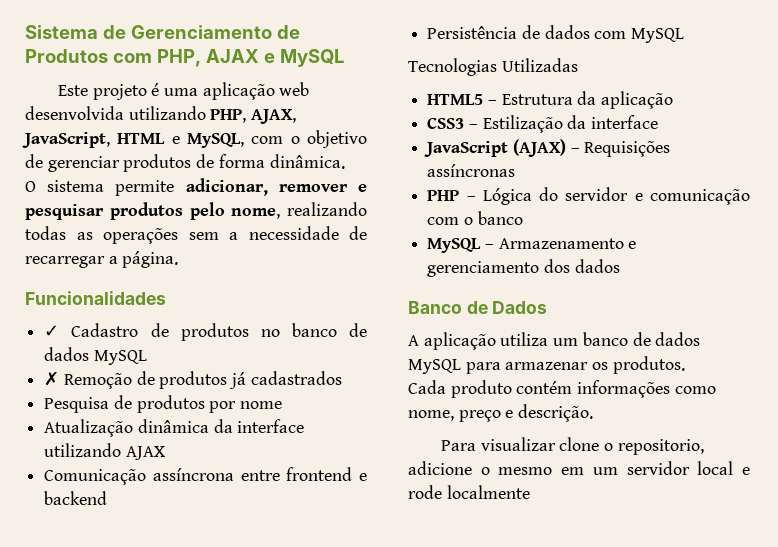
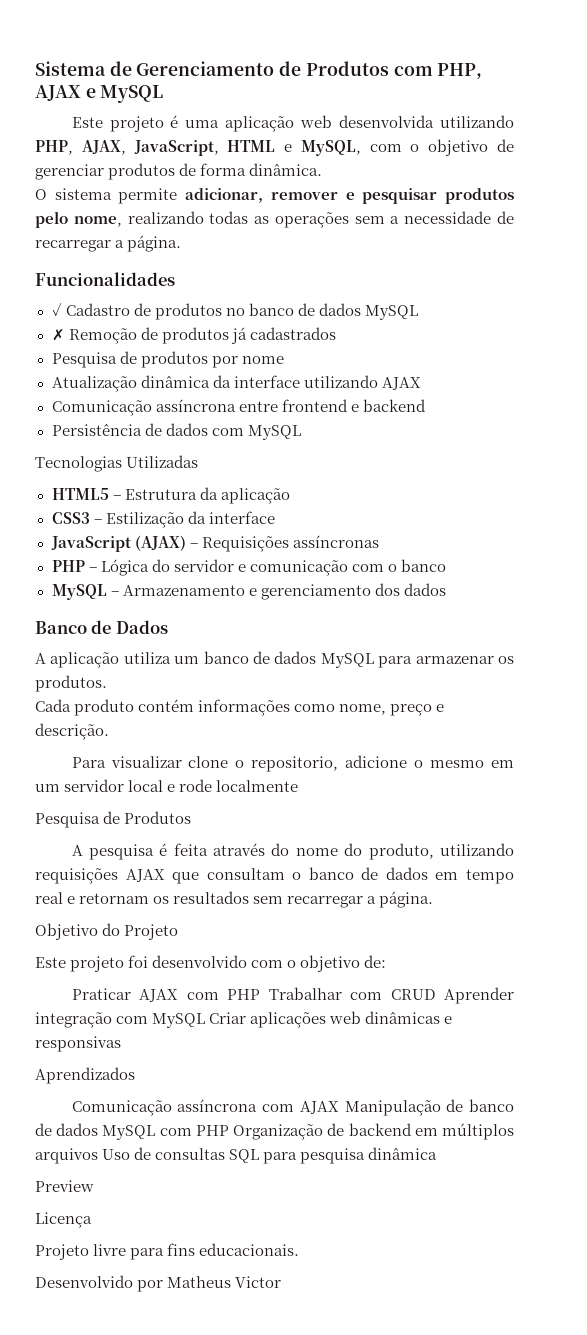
+ Pesquisa de Produtos
+ A pesquisa é feita através do nome do produto, utilizando requisições AJAX que consultam o banco de dados em tempo real e retornam os resultados sem recarregar a página.
+ Objetivo do Projeto
+ Este projeto foi desenvolvido com o objetivo de:
+ Praticar AJAX com PHP Trabalhar com CRUD Aprender integração com MySQL Criar aplicações web dinâmicas e responsivas
+ Aprendizados
+ Comunicação assíncrona com AJAX Manipulação de banco de dados MySQL com PHP Organização de backend em múltiplos arquivos Uso de consultas SQL para pesquisa dinâmica
+ Preview
+ Licença
+ Projeto livre para fins educacionais.
+ Desenvolvido por Matheus Victor

